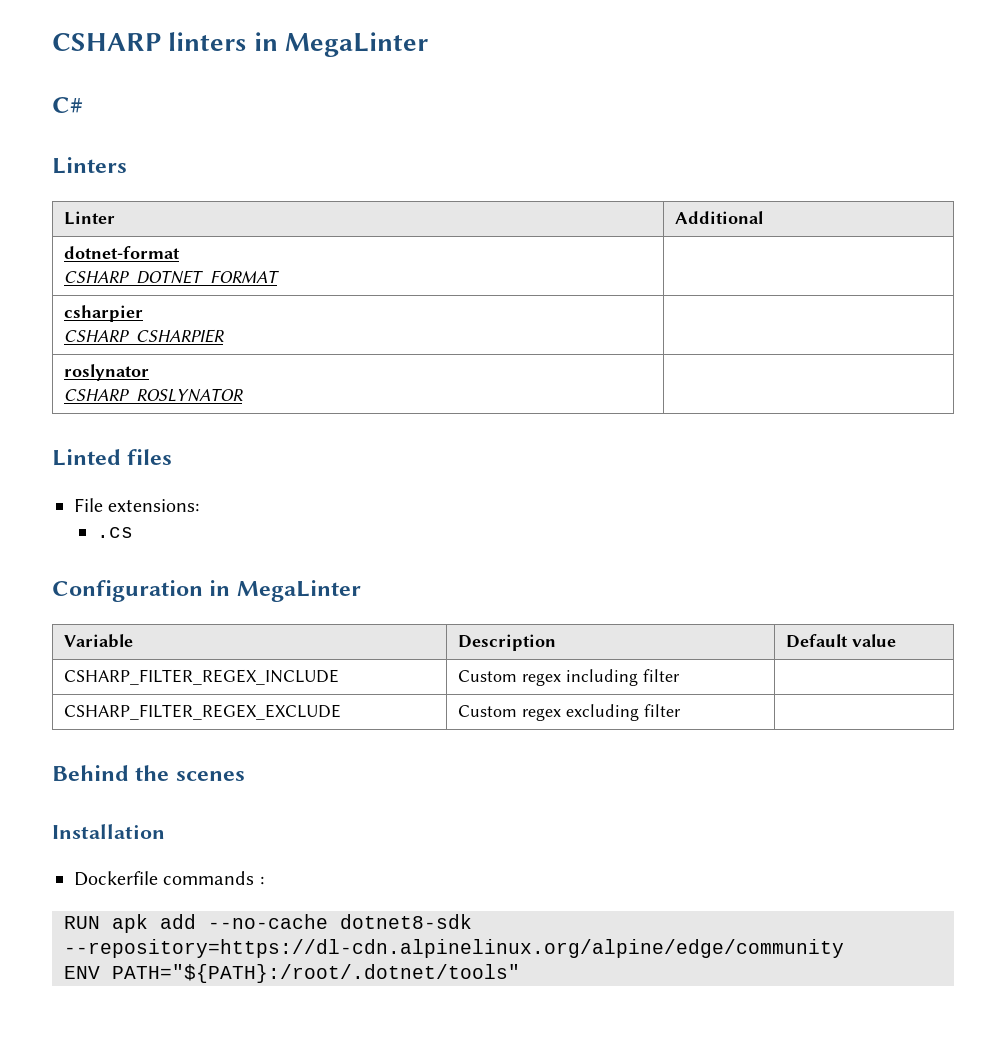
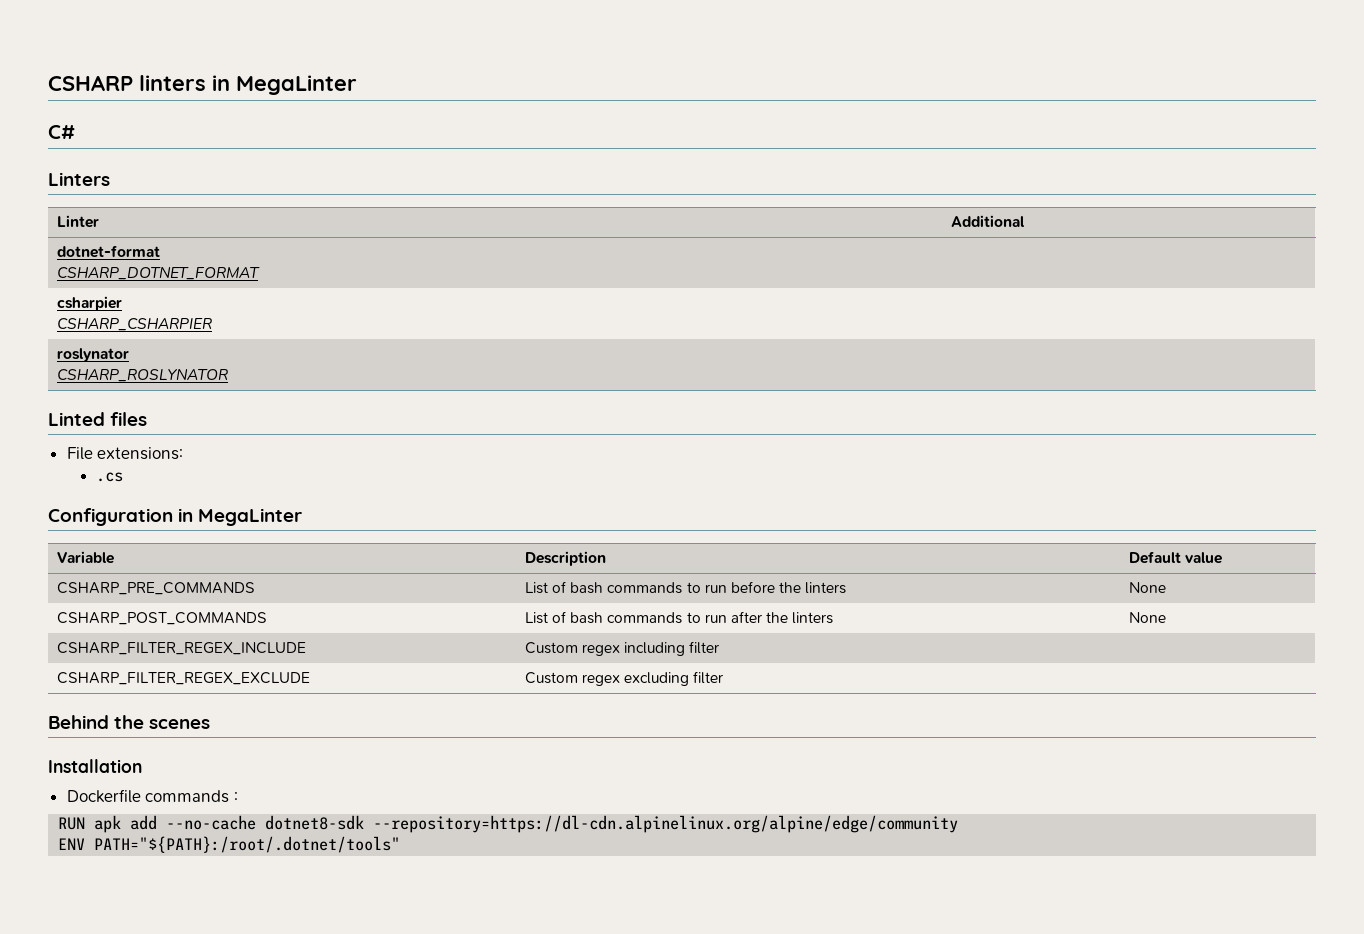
+ CSHARP_PRE_COMMANDS | List of bash commands to run before the linters | None
+ CSHARP_POST_COMMANDS | List of bash commands to run after the linters | None

